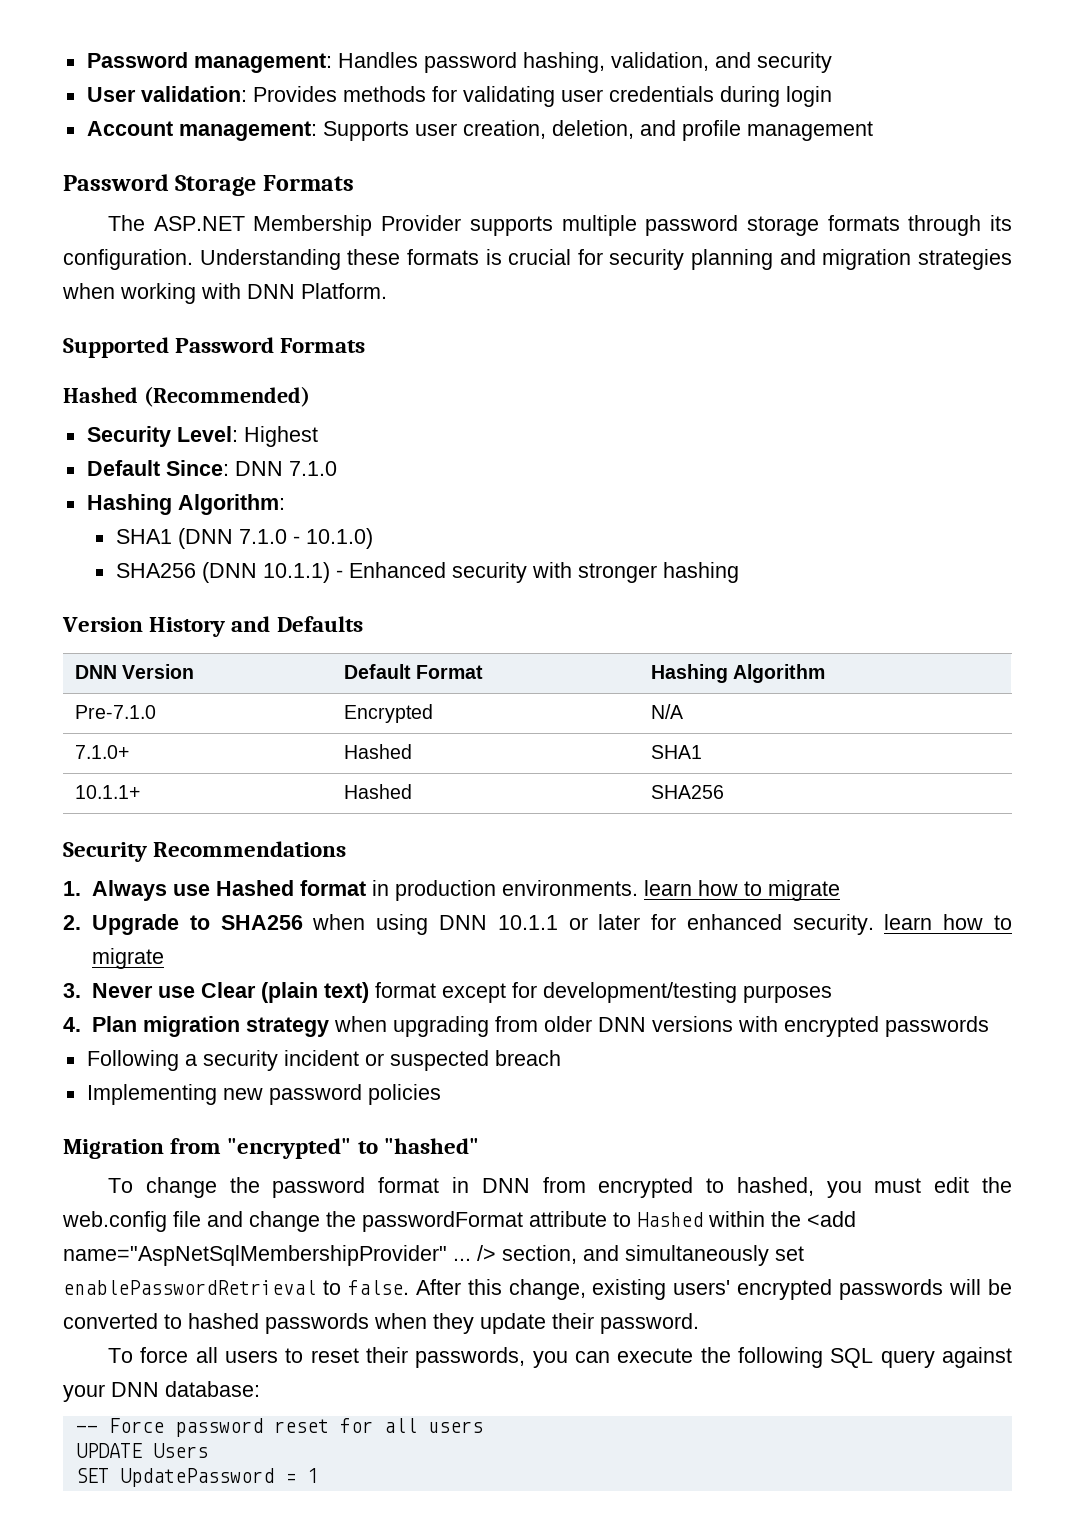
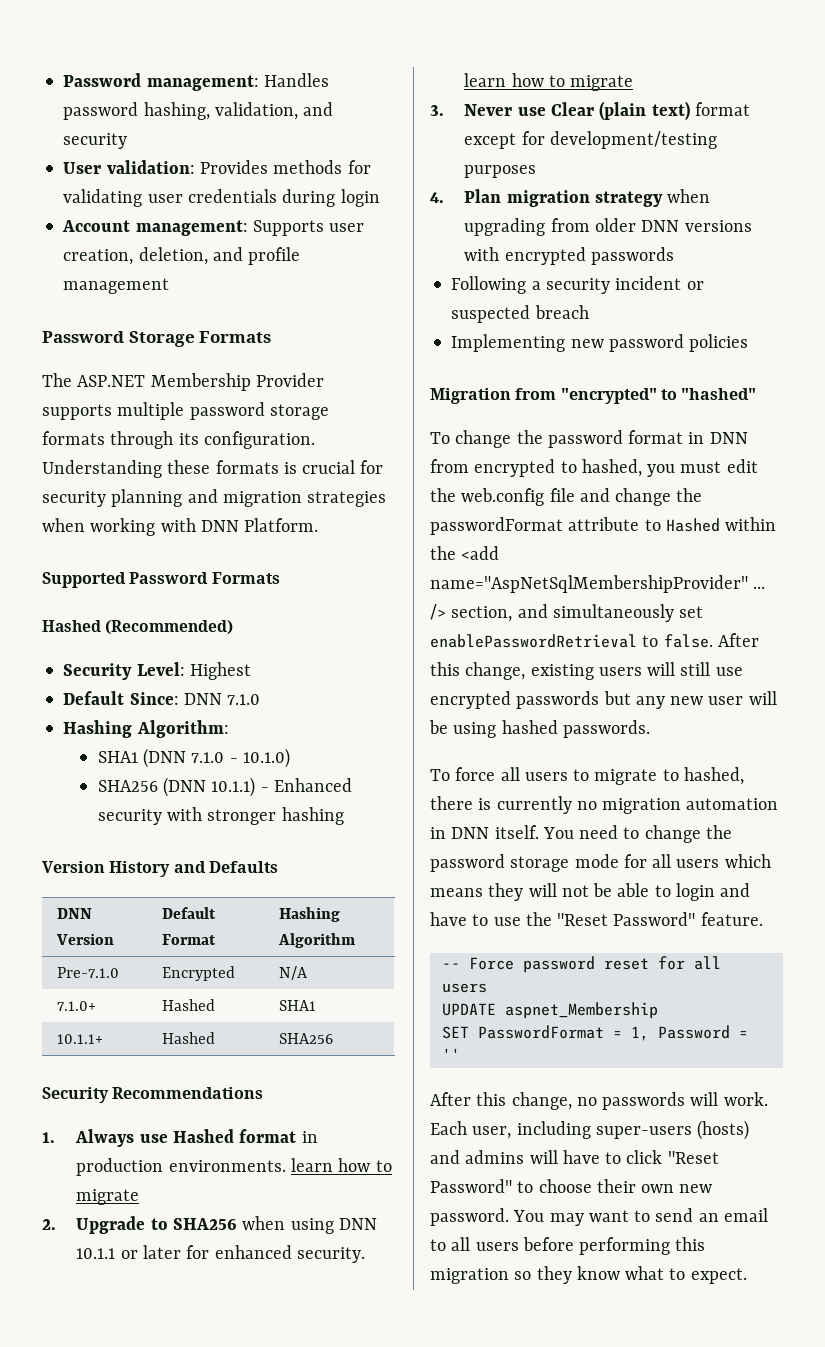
- After this change, existing users' encrypted passwords will be converted to hashed passwords when they update their password.
+ After this change, existing users will still use encrypted passwords but any new user will be using hashed passwords.
- To force all users to reset their passwords, you can execute the following SQL query against your DNN database:
+ To force all users to migrate to hashed, there is currently no migration automation in DNN itself. You need to change the password storage mode for all users which means they will not be able to login and have to use the "Reset Password" feature.
- UPDATE Users
+ UPDATE aspnet_Membership
- SET UpdatePassword = 1
+ SET PasswordFormat = 1, Password = ''
+ After this change, no passwords will work. Each user, including super-users (hosts) and admins will have to click "Reset Password" to choose their own new password. You may want to send an email to all users before performing this migration so they know what to expect.

